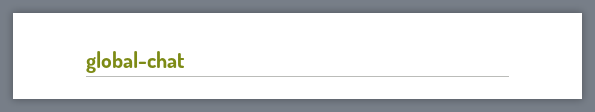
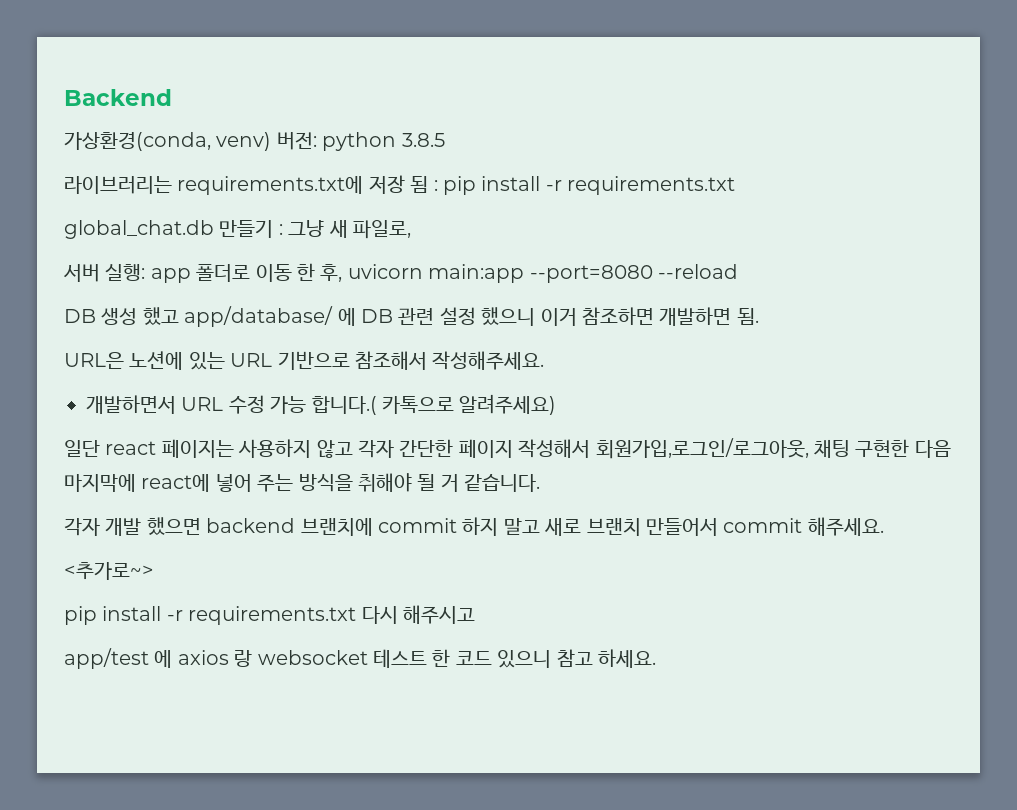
- global-chat
+ Backend
+ 가상환경(conda, venv) 버전: python 3.8.5
+ 라이브러리는 requirements.txt에 저장 됨 : pip install -r requirements.txt
+ global_chat.db 만들기 : 그냥 새 파일로,
+ 서버 실행: app 폴더로 이동 한 후, uvicorn main:app --port=8080 --reload
+ DB 생성 했고 app/database/ 에 DB 관련 설정 했으니 이거 참조하면 개발하면 됨.
+ URL은 노션에 있는 URL 기반으로 참조해서 작성해주세요.
+ 개발하면서 URL 수정 가능 합니다.( 카톡으로 알려주세요)
+ 일단 react 페이지는 사용하지 않고 각자 간단한 페이지 작성해서 회원가입,로그인/로그아웃, 채팅 구현한 다음 마지막에 react에 넣어 주는 방식을 취해야 될 거 같습니다.
+ 각자 개발 했으면 backend 브랜치에 commit 하지 말고 새로 브랜치 만들어서 commit 해주세요.
+ <추가로~>
+ pip install -r requirements.txt 다시 해주시고
+ app/test 에 axios 랑 websocket 테스트 한 코드 있으니 참고 하세요.

